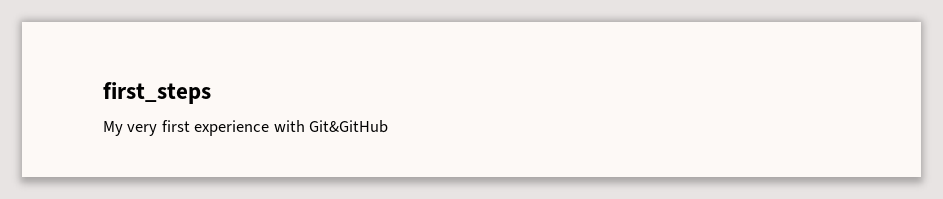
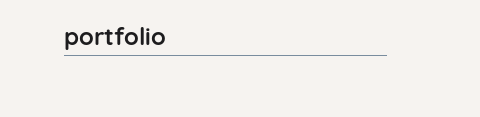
- first_steps
- My very first experience with Git&GitHub
+ portfolio

